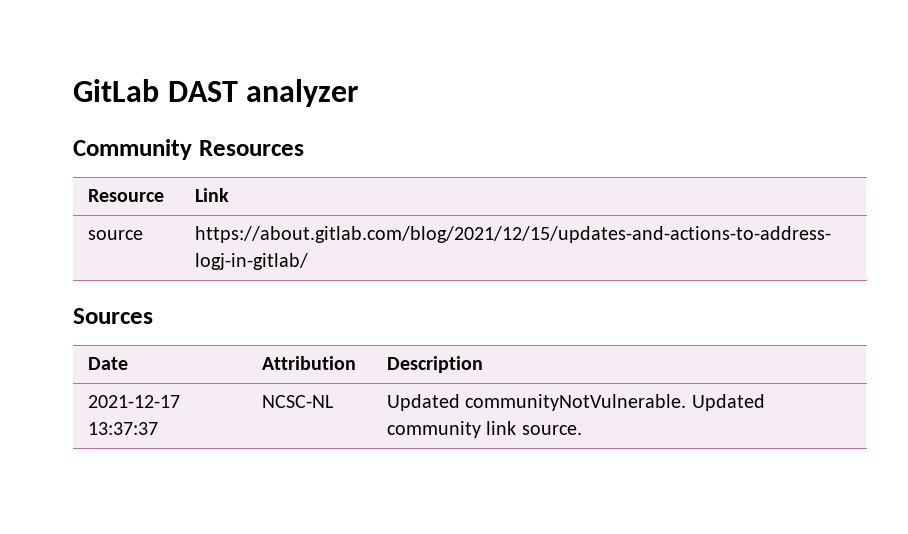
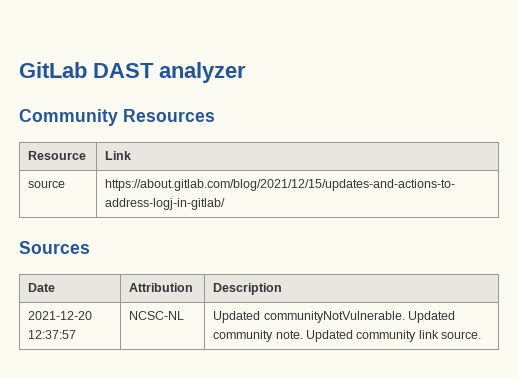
- 2021-12-17 13:37:37 | NCSC-NL | Updated communityNotVulnerable. Updated community link source.
+ 2021-12-20 12:37:57 | NCSC-NL | Updated communityNotVulnerable. Updated community note. Updated community link source.

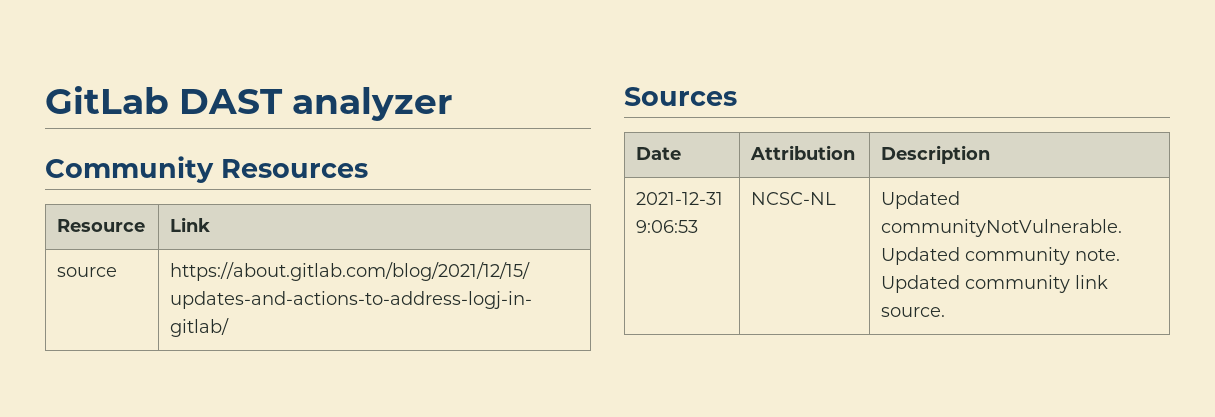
- 2021-12-20 12:37:57 | NCSC-NL | Updated communityNotVulnerable. Updated community note. Updated community link source.
+ 2021-12-31 9:06:53 | NCSC-NL | Updated communityNotVulnerable. Updated community note. Updated community link source.

